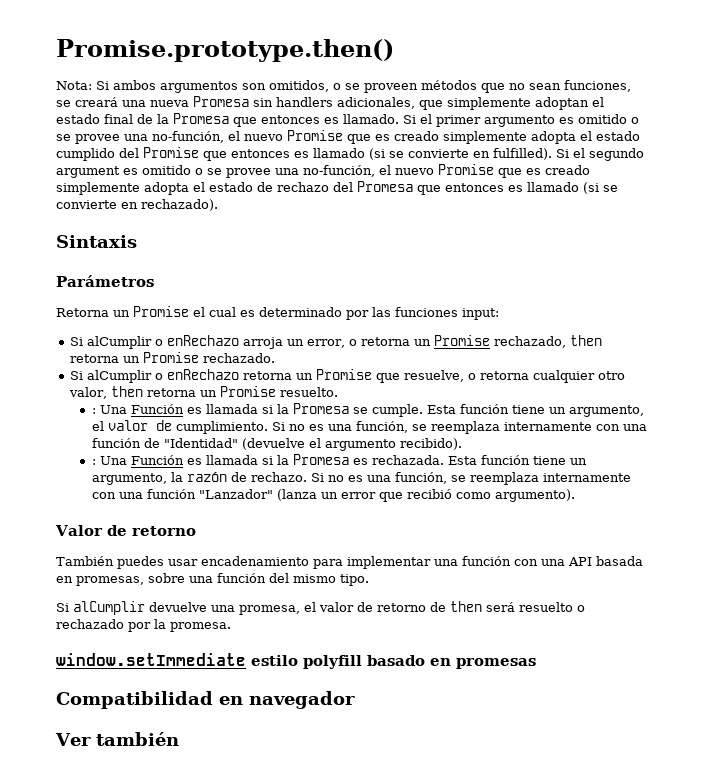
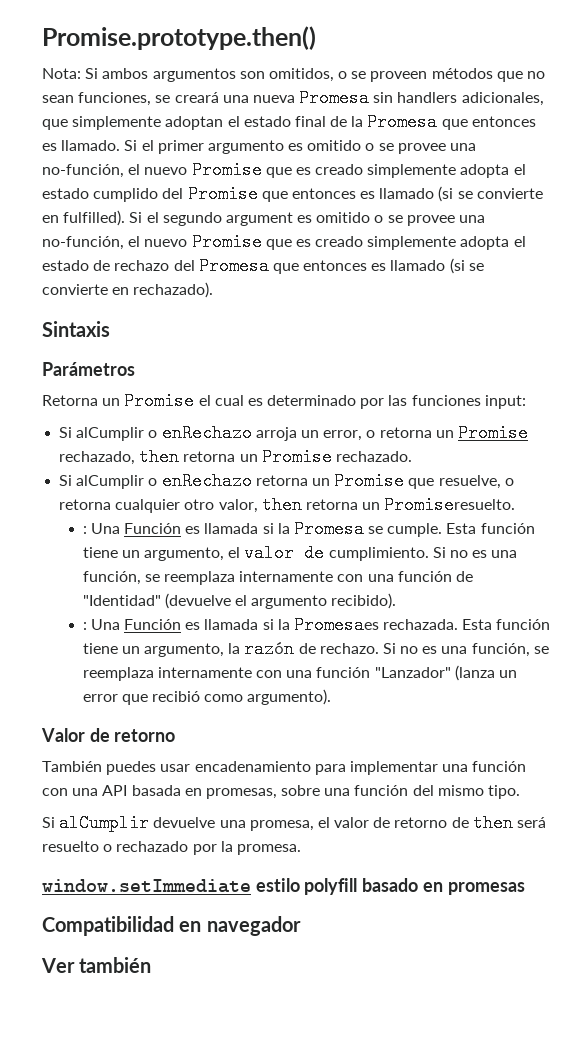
- Si alCumplir o enRechazo retorna un Promise que resuelve, o retorna cualquier otro valor, then retorna un Promise resuelto.
+ Si alCumplir o enRechazo retorna un Promise que resuelve, o retorna cualquier otro valor, then retorna un Promiseresuelto.
- : Una Función es llamada si la Promesa es rechazada.
+ : Una Función es llamada si la Promesaes rechazada.

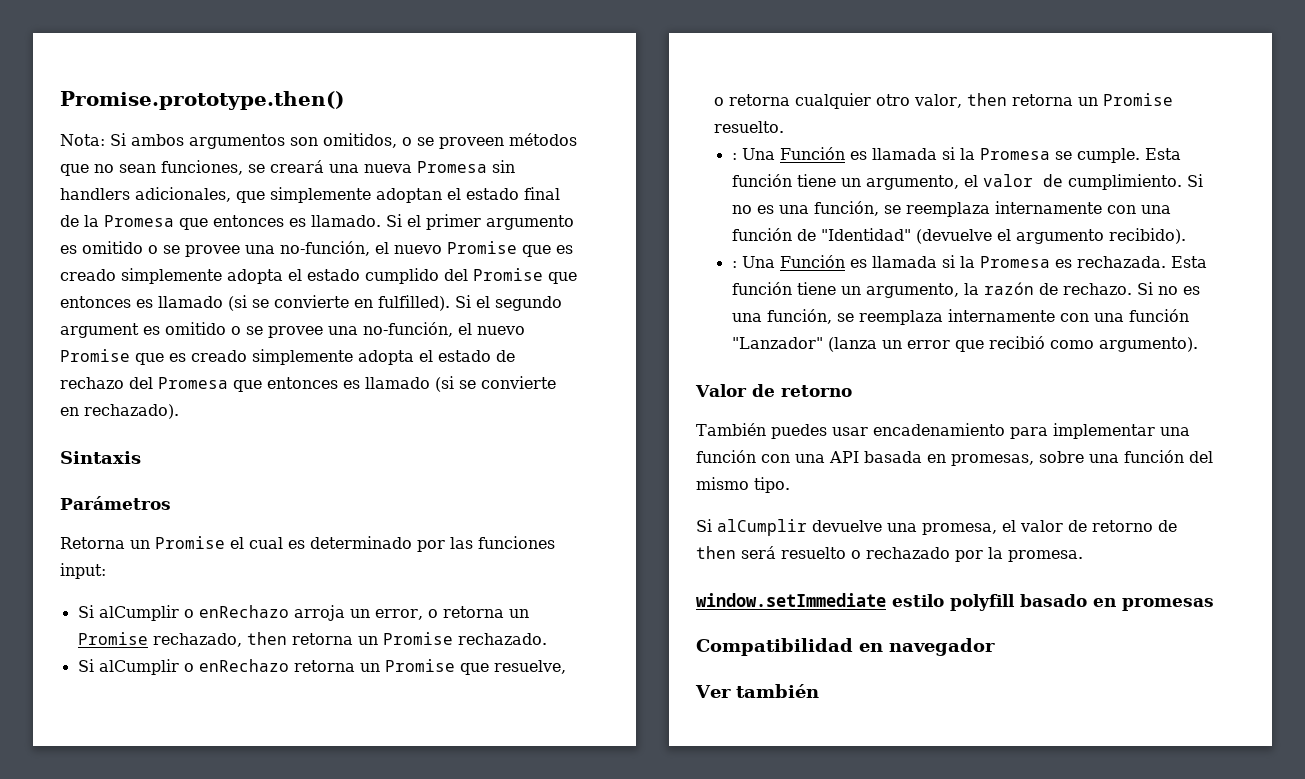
- Si alCumplir o enRechazo retorna un Promise que resuelve, o retorna cualquier otro valor, then retorna un Promiseresuelto.
+ Si alCumplir o enRechazo retorna un Promise que resuelve, o retorna cualquier otro valor, then retorna un Promise resuelto.
- : Una Función es llamada si la Promesaes rechazada.
+ : Una Función es llamada si la Promesa es rechazada.

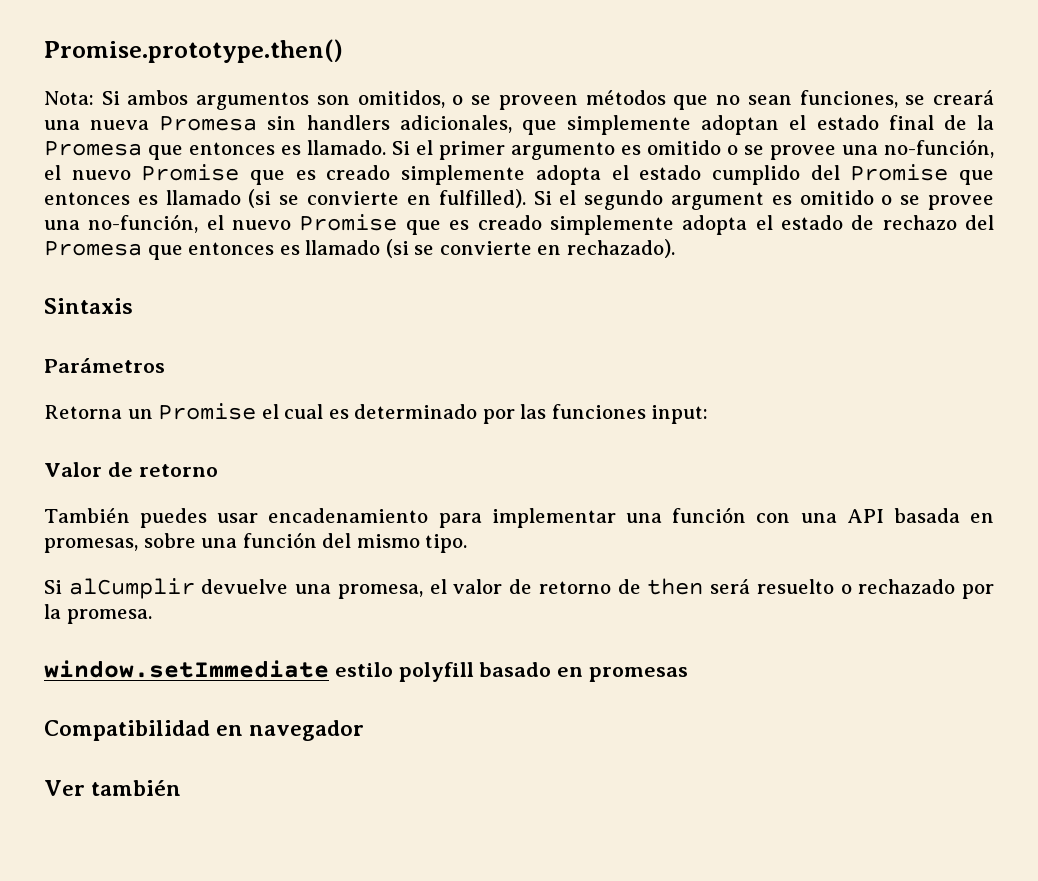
- Si alCumplir o enRechazo arroja un error, o retorna un Promise rechazado, then retorna un Promise rechazado.
- Si alCumplir o enRechazo retorna un Promise que resuelve, o retorna cualquier otro valor, then retorna un Promise resuelto.
- : Una Función es llamada si la Promesa se cumple. Esta función tiene un argumento, el valor de cumplimiento. Si no es una función, se reemplaza internamente con una función de "Identidad" (devuelve el argumento recibido).
- : Una Función es llamada si la Promesa es rechazada. Esta función tiene un argumento, la razón de rechazo. Si no es una función, se reemplaza internamente con una función "Lanzador" (lanza un error que recibió como argumento).

